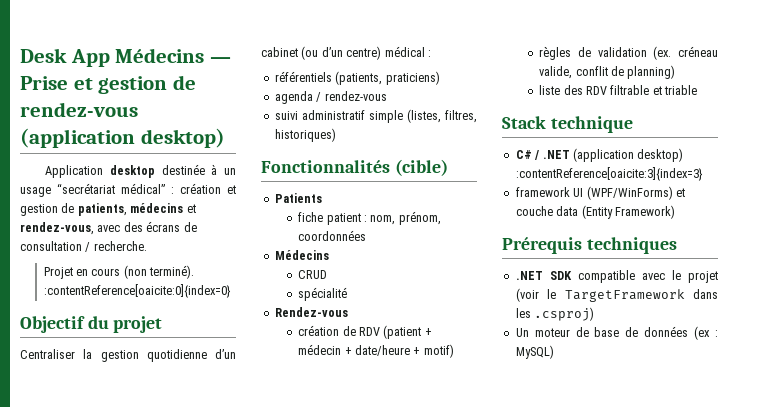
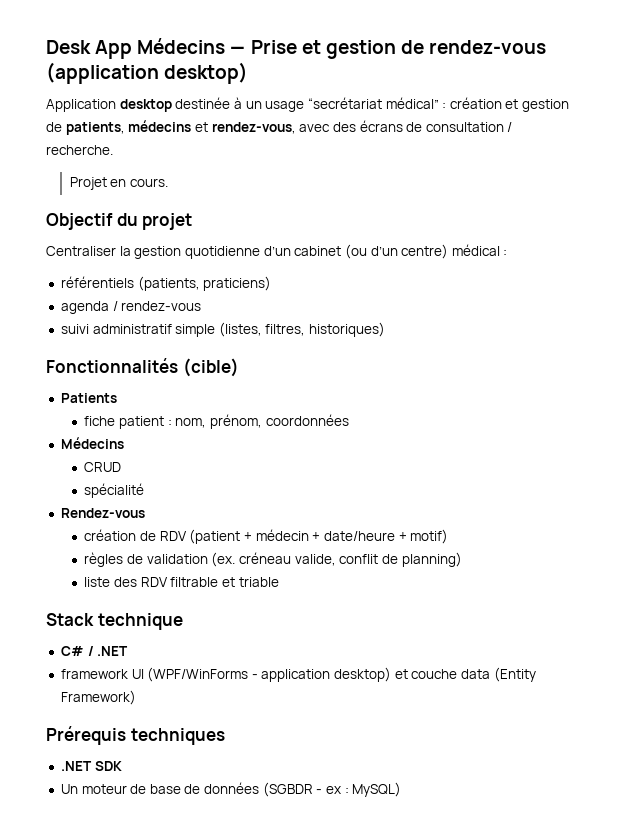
- Projet en cours (non terminé). :contentReference[oaicite:0]{index=0}
+ Projet en cours.
- C# / .NET (application desktop) :contentReference[oaicite:3]{index=3}
+ C# / .NET
- framework UI (WPF/WinForms) et couche data (Entity Framework)
+ framework UI (WPF/WinForms - application desktop) et couche data (Entity Framework)
- .NET SDK compatible avec le projet (voir le TargetFramework dans les .csproj)
+ .NET SDK
- Un moteur de base de données (ex : MySQL)
+ Un moteur de base de données (SGBDR - ex : MySQL)

